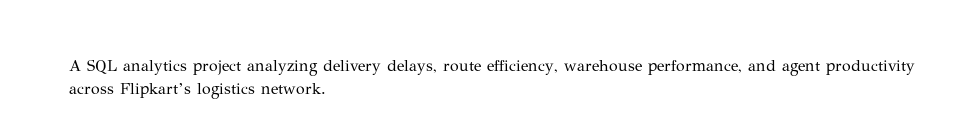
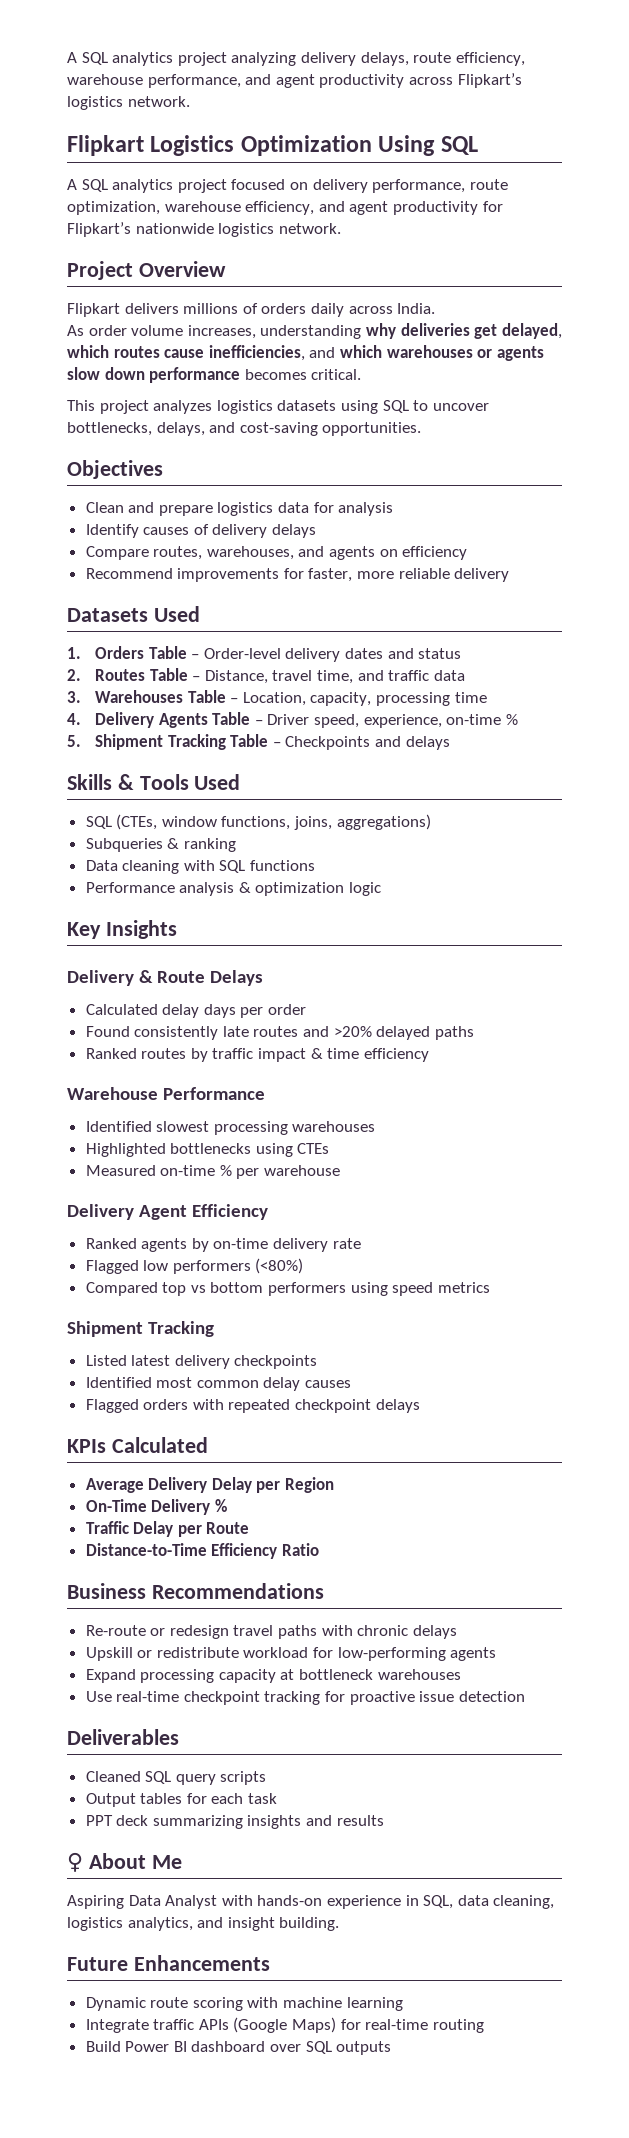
+ Flipkart Logistics Optimization Using SQL
+ A SQL analytics project focused on delivery performance, route optimization, warehouse efficiency, and agent productivity for Flipkart’s nationwide logistics network.
+ Project Overview
+ Flipkart delivers millions of orders daily across India.
+ As order volume increases, understanding why deliveries get delayed, which routes cause inefficiencies, and which warehouses or agents slow down performance becomes critical.
+ This project analyzes logistics datasets using SQL to uncover bottlenecks, delays, and cost-saving opportunities.
+ Objectives
+ Clean and prepare logistics data for analysis
+ Identify causes of delivery delays
+ Compare routes, warehouses, and agents on efficiency
+ Recommend improvements for faster, more reliable delivery
+ Datasets Used
+ 1. Orders Table – Order-level delivery dates and status
+ 2. Routes Table – Distance, travel time, and traffic data
+ 3. Warehouses Table – Location, capacity, processing time
+ 4. Delivery Agents Table – Driver speed, experience, on-time %
+ 5. Shipment Tracking Table – Checkpoints and delays
+ Skills & Tools Used
+ SQL (CTEs, window functions, joins, aggregations)
+ Subqueries & ranking
+ Data cleaning with SQL functions
+ Performance analysis & optimization logic
+ Key Insights
+ Delivery & Route Delays
+ Calculated delay days per order
+ Found consistently late routes and >20% delayed paths
+ Ranked routes by traffic impact & time efficiency
+ Warehouse Performance
+ Identified slowest processing warehouses
+ Highlighted bottlenecks using CTEs
+ Measured on-time % per warehouse
+ Delivery Agent Efficiency
+ Ranked agents by on-time delivery rate
+ Flagged low performers (<80%)
+ Compared top vs bottom performers using speed metrics
+ Shipment Tracking
+ Listed latest delivery checkpoints
+ Identified most common delay causes
+ Flagged orders with repeated checkpoint delays
+ KPIs Calculated
+ Average Delivery Delay per Region
+ On-Time Delivery %
+ Traffic Delay per Route
+ Distance-to-Time Efficiency Ratio
+ Business Recommendations
+ Re-route or redesign travel paths with chronic delays
+ Upskill or redistribute workload for low-performing agents
+ Expand processing capacity at bottleneck warehouses
+ Use real-time checkpoint tracking for proactive issue detection
+ Deliverables
+ Cleaned SQL query scripts
+ Output tables for each task
+ PPT deck summarizing insights and results
+ ♀ About Me
+ Aspiring Data Analyst with hands-on experience in SQL, data cleaning, logistics analytics, and insight building.
+ Future Enhancements
+ Dynamic route scoring with machine learning
+ Integrate traffic APIs (Google Maps) for real-time routing
+ Build Power BI dashboard over SQL outputs

